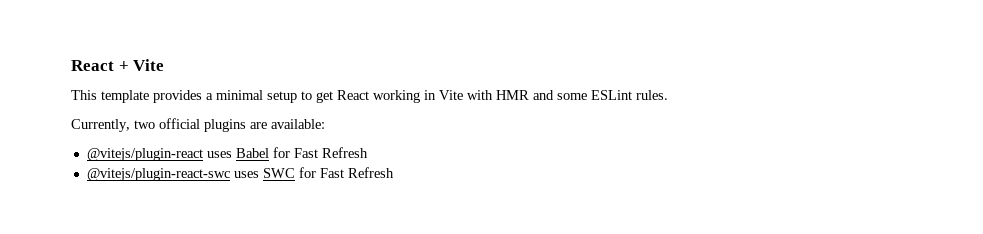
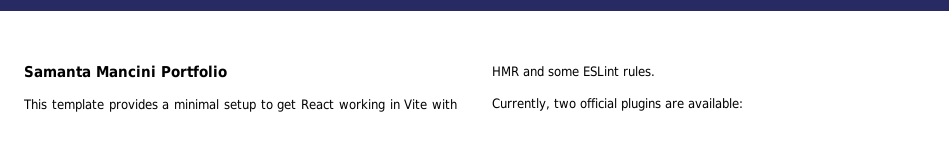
- React + Vite
+ Samanta Mancini Portfolio
- @vitejs/plugin-react uses Babel for Fast Refresh
- @vitejs/plugin-react-swc uses SWC for Fast Refresh

